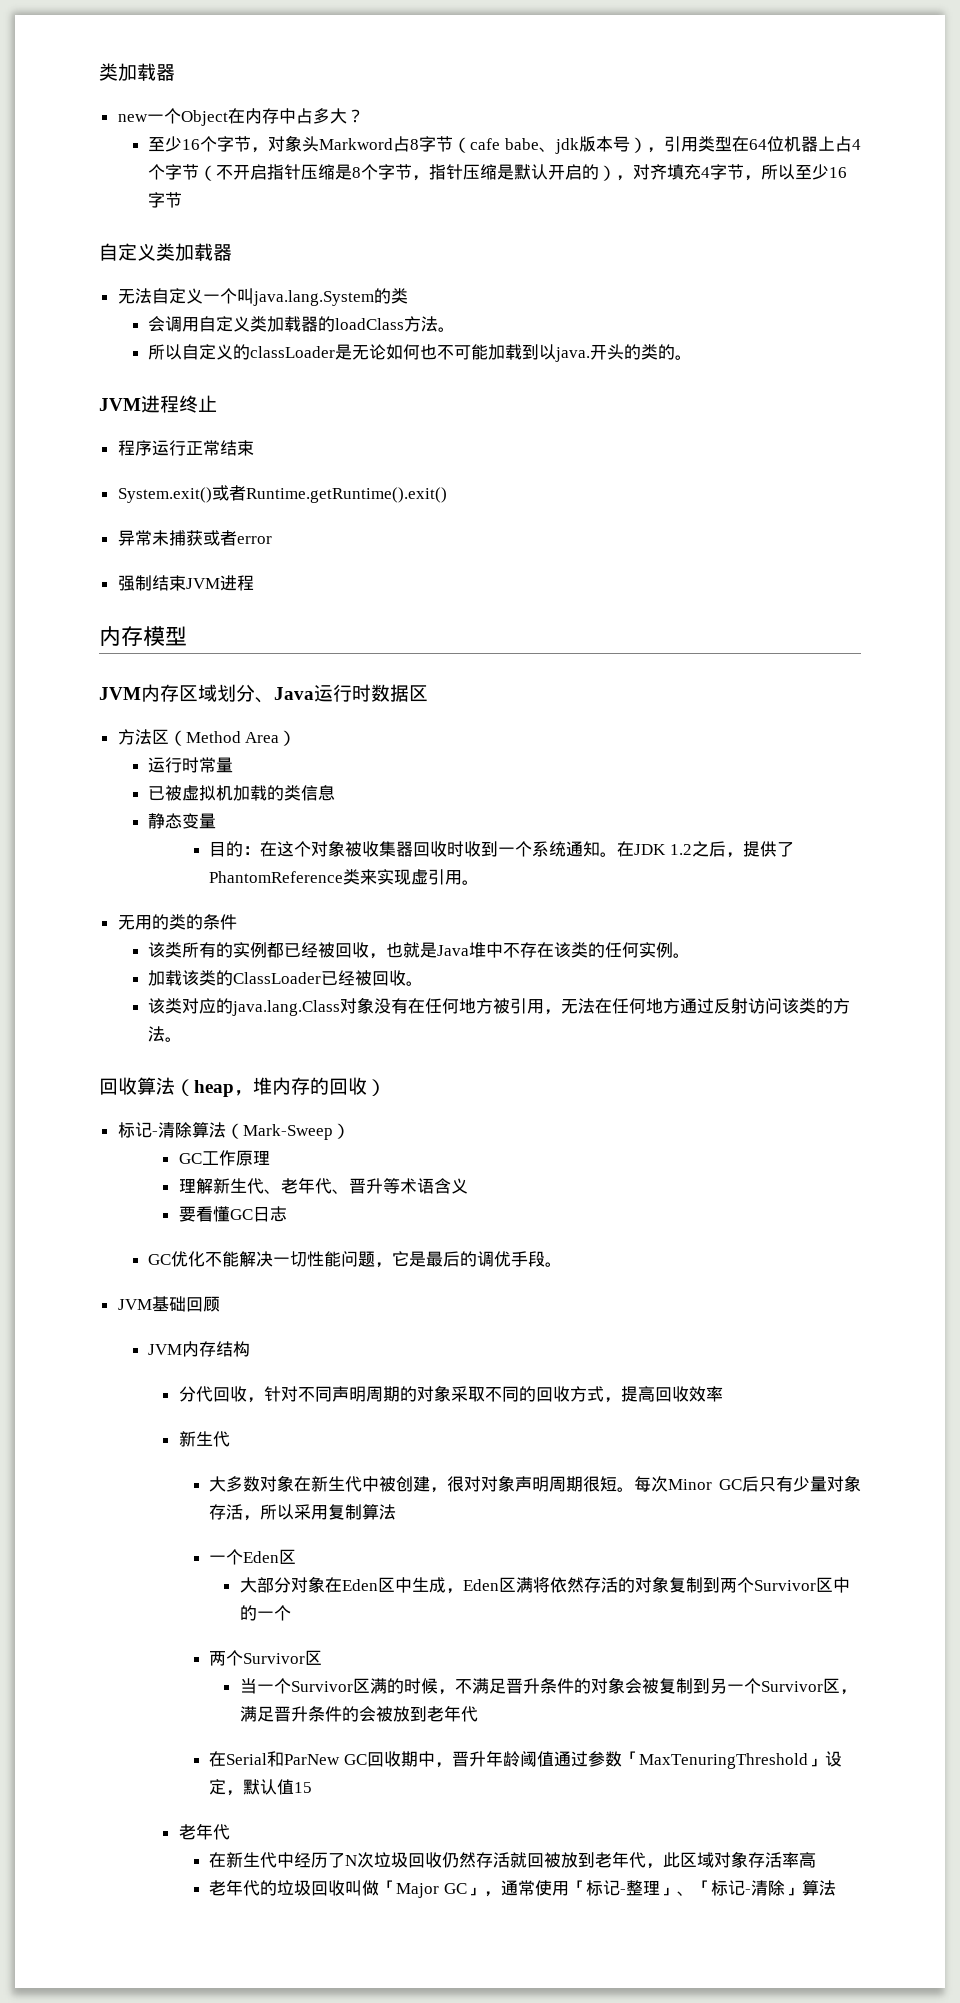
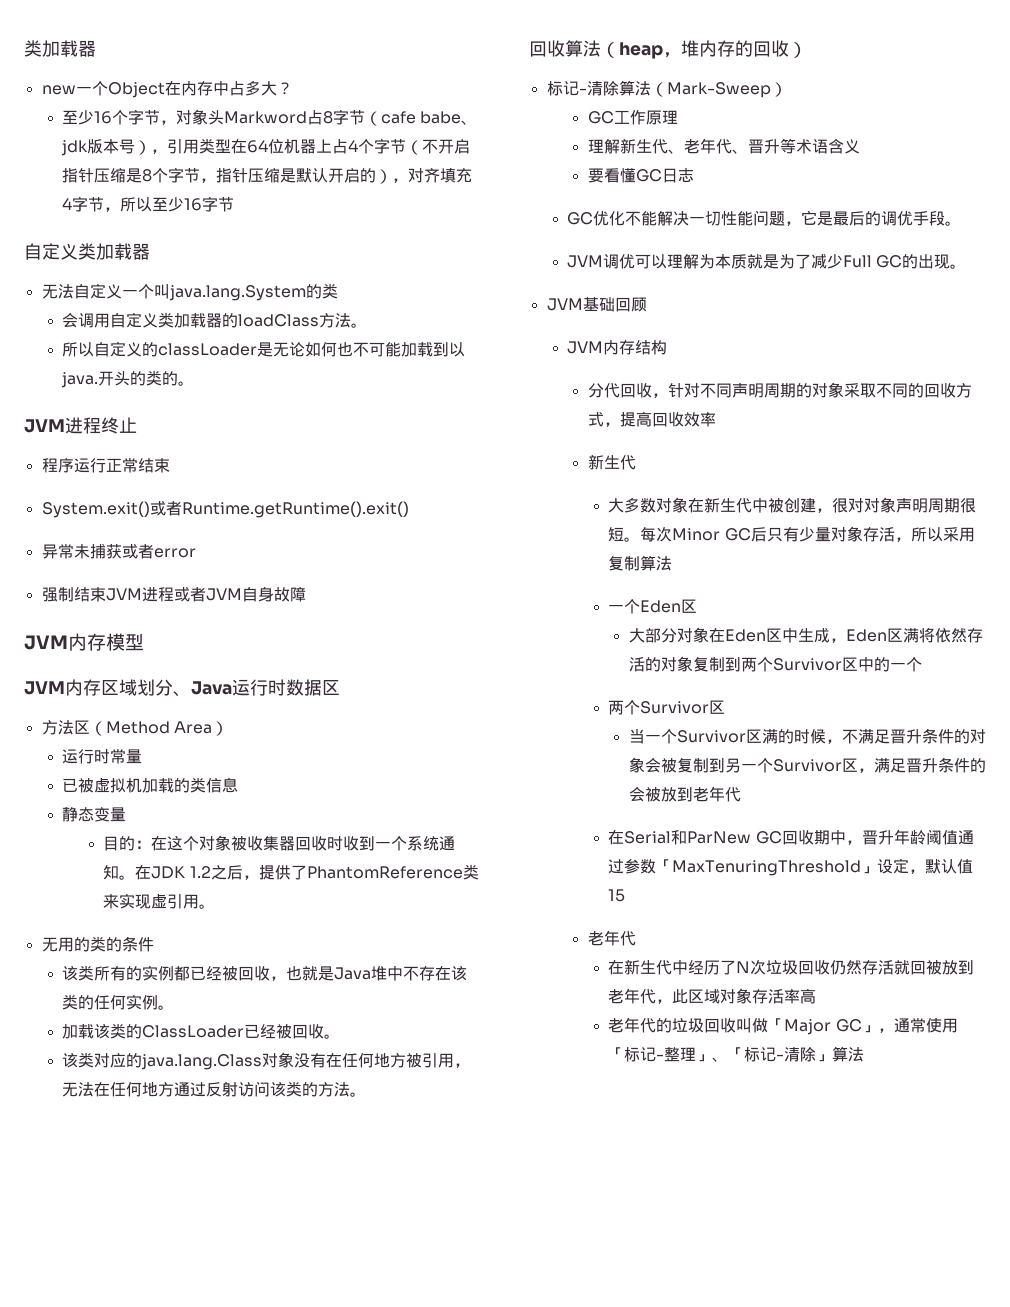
- 强制结束JVM进程
- 内存模型
+ 强制结束JVM进程或者JVM自身故障
+ JVM内存模型
+ JVM调优可以理解为本质就是为了减少Full GC的出现。

